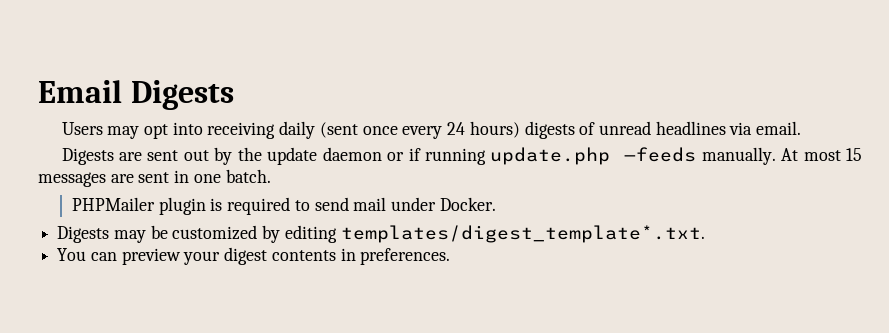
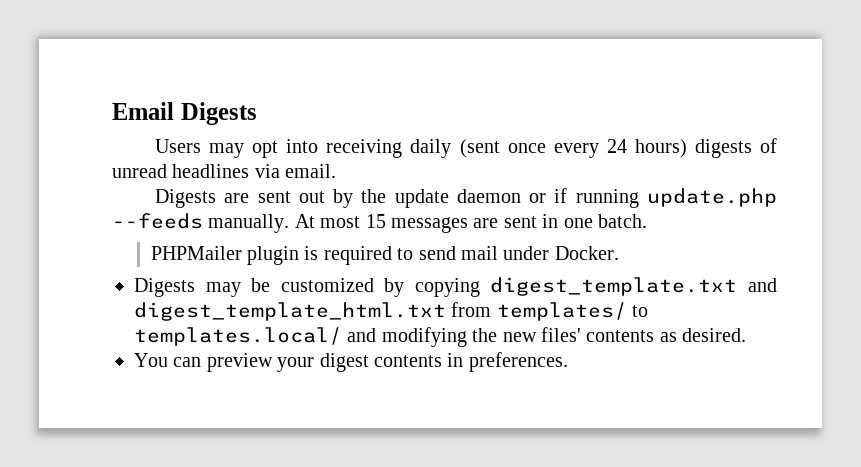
- Digests are sent out by the update daemon or if running update.php —feeds manually.
+ Digests are sent out by the update daemon or if running update.php --feeds manually.
- Digests may be customized by editing templates/digest_template*.txt.
+ Digests may be customized by copying digest_template.txt and digest_template_html.txt from templates/ to templates.local/ and modifying the new files' contents as desired.

